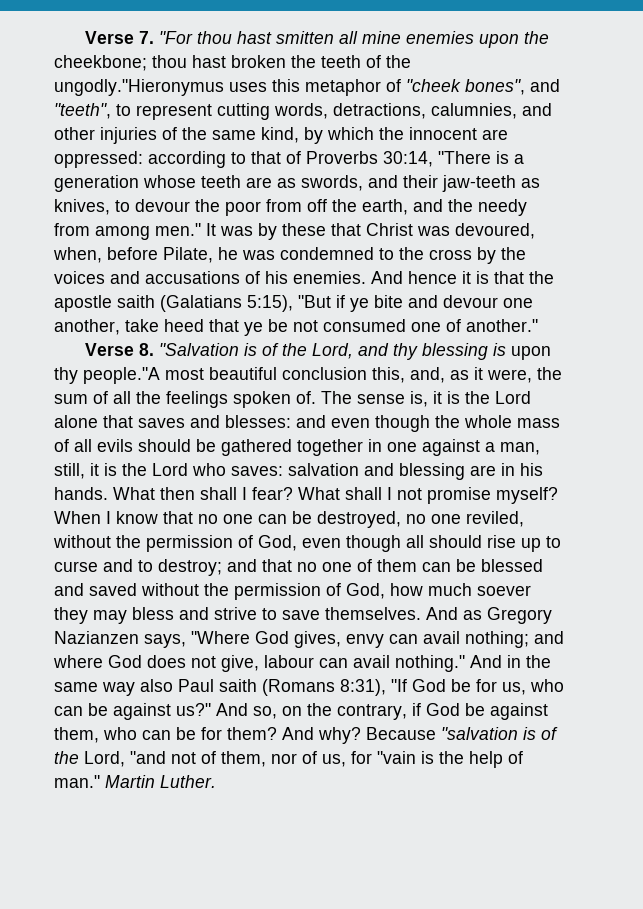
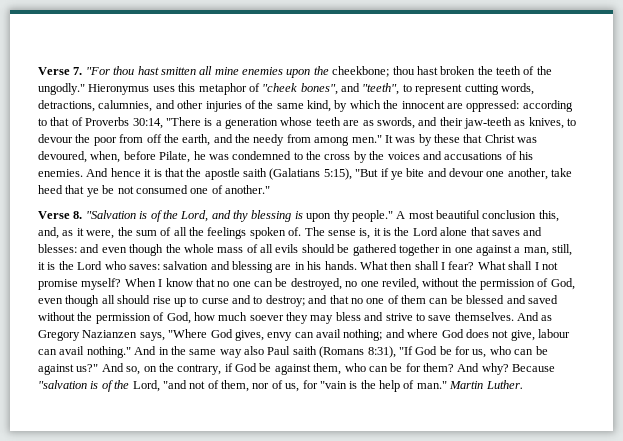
- thou hast broken the teeth of the ungodly."Hieronymus uses this metaphor of "cheek bones", and "teeth", to represent cutting words, detractions, calumnies, and other injuries of the same kind, by which the innocent are oppressed:
+ thou hast broken the teeth of the ungodly." Hieronymus uses this metaphor of "cheek bones", and "teeth", to represent cutting words, detractions, calumnies, and other injuries of the same kind, by which the innocent are oppressed:
- Verse 8. "Salvation is of the Lord, and thy blessing is upon thy people."A most beautiful conclusion this, and, as it were, the sum of all the feelings spoken of.
+ Verse 8. "Salvation is of the Lord, and thy blessing is upon thy people." A most beautiful conclusion this, and, as it were, the sum of all the feelings spoken of.

